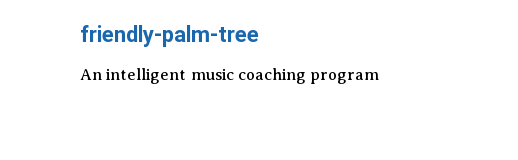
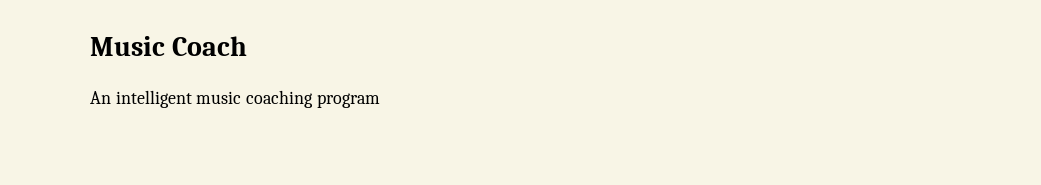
- friendly-palm-tree
+ Music Coach

